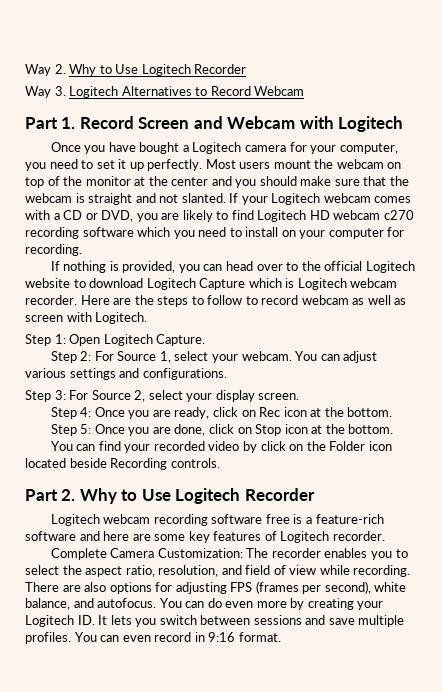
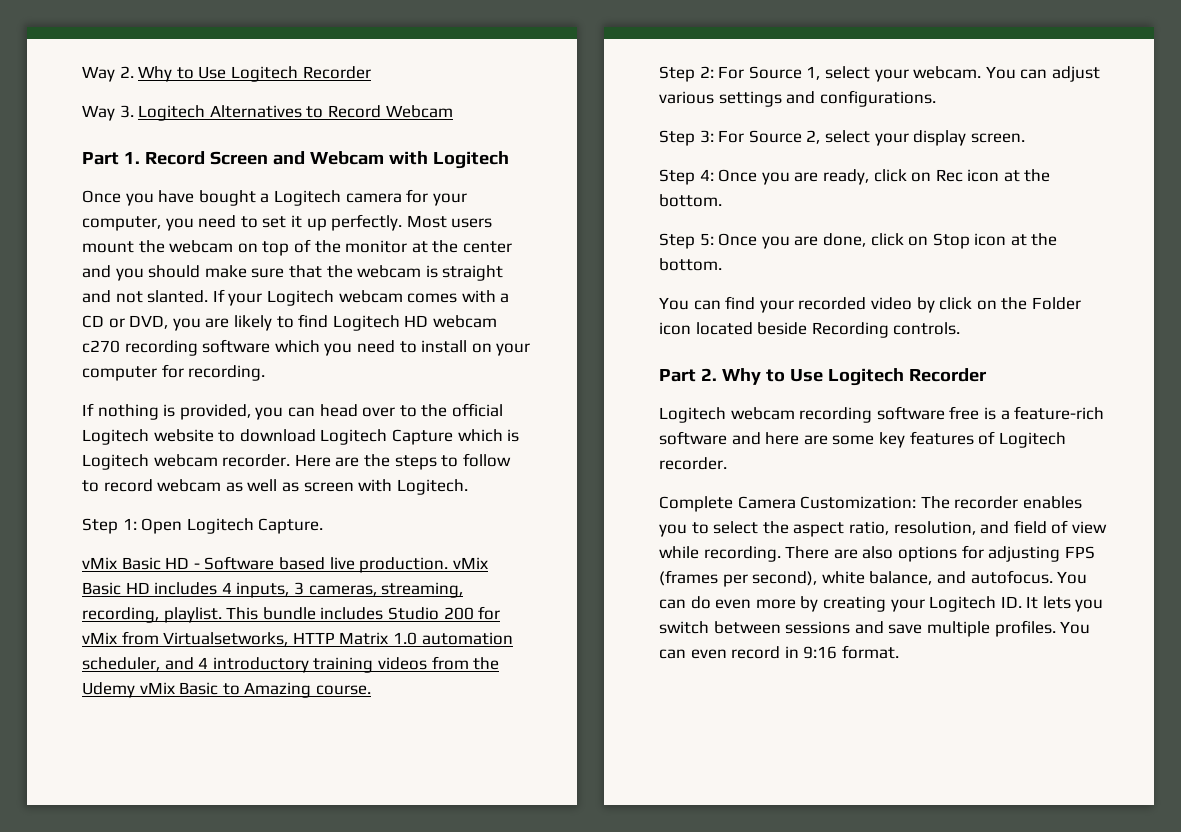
+ vMix Basic HD - Software based live production. vMix Basic HD includes 4 inputs, 3 cameras, streaming, recording, playlist. This bundle includes Studio 200 for vMix from Virtualsetworks, HTTP Matrix 1.0 automation scheduler, and 4 introductory training videos from the Udemy vMix Basic to Amazing course.

